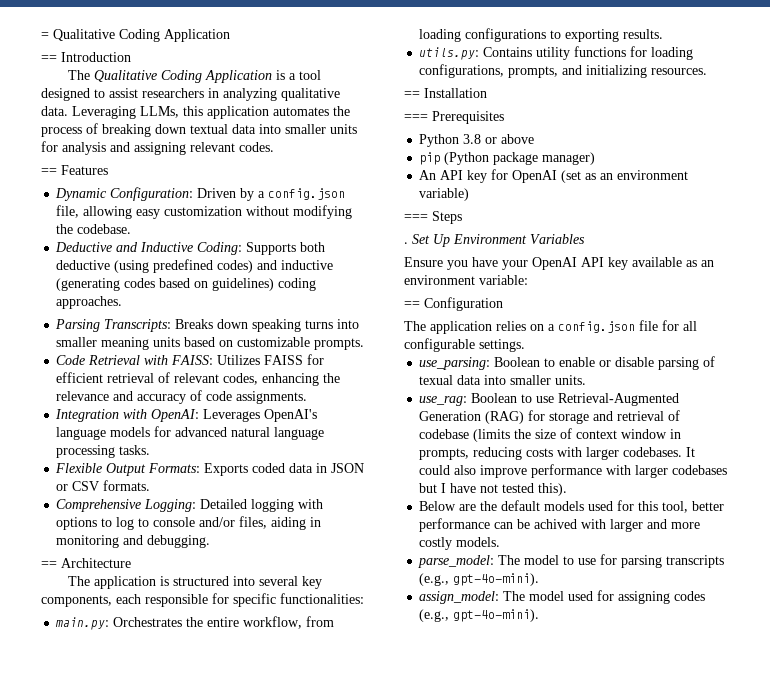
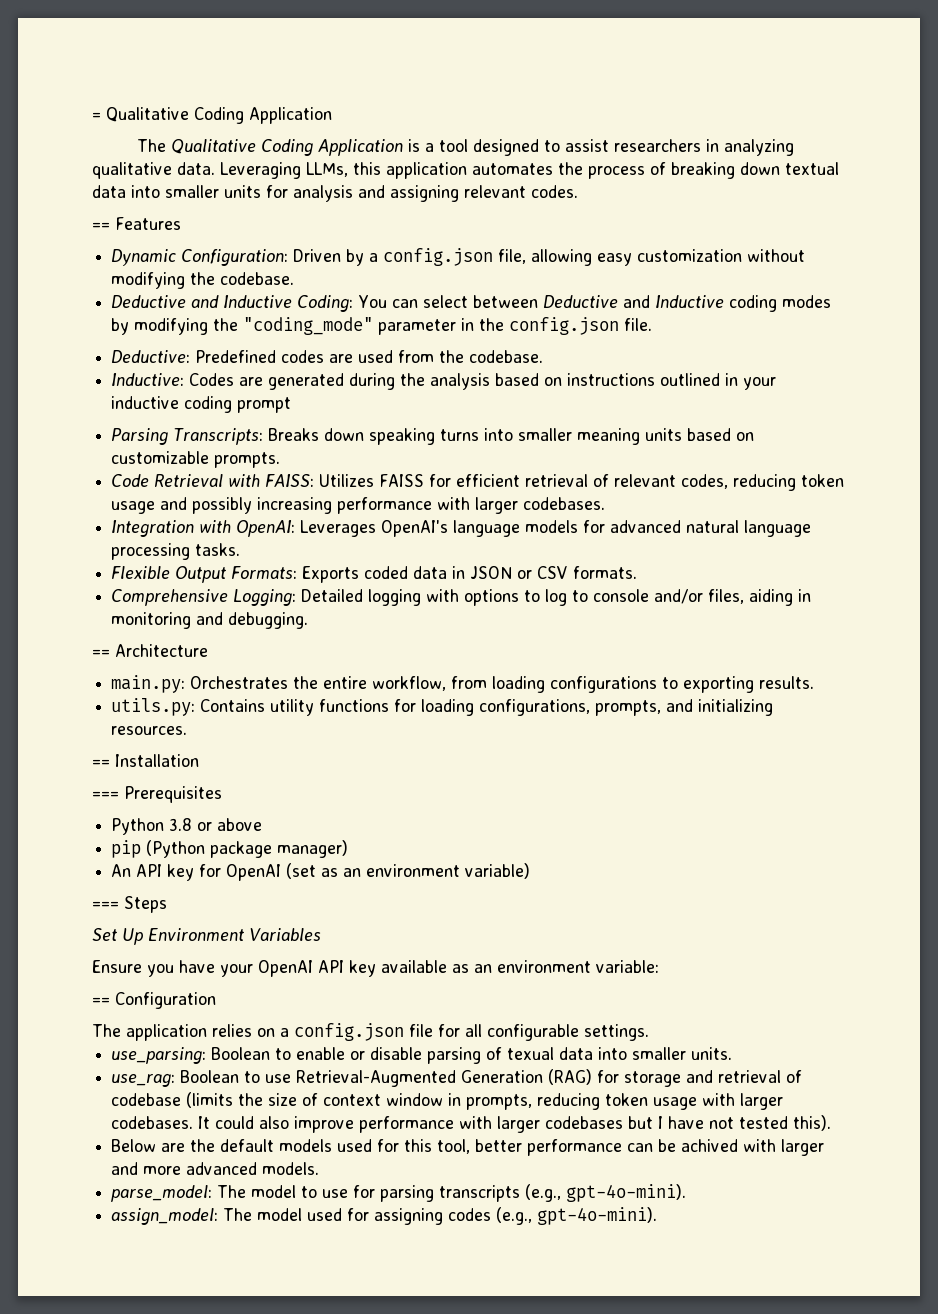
- == Introduction
- Deductive and Inductive Coding: Supports both deductive (using predefined codes) and inductive (generating codes based on guidelines) coding approaches.
+ Deductive and Inductive Coding: You can select between Deductive and Inductive coding modes by modifying the "coding_mode" parameter in the config.json file.
+ Deductive: Predefined codes are used from the codebase.
+ Inductive: Codes are generated during the analysis based on instructions outlined in your inductive coding prompt
- Code Retrieval with FAISS: Utilizes FAISS for efficient retrieval of relevant codes, enhancing the relevance and accuracy of code assignments.
+ Code Retrieval with FAISS: Utilizes FAISS for efficient retrieval of relevant codes, reducing token usage and possibly increasing performance with larger codebases.
- The application is structured into several key components, each responsible for specific functionalities:
- .
- use_rag: Boolean to use Retrieval-Augmented Generation (RAG) for storage and retrieval of codebase (limits the size of context window in prompts, reducing costs with larger codebases.
+ use_rag: Boolean to use Retrieval-Augmented Generation (RAG) for storage and retrieval of codebase (limits the size of context window in prompts, reducing token usage with larger codebases.
- Below are the default models used for this tool, better performance can be achived with larger and more costly models.
+ Below are the default models used for this tool, better performance can be achived with larger and more advanced models.

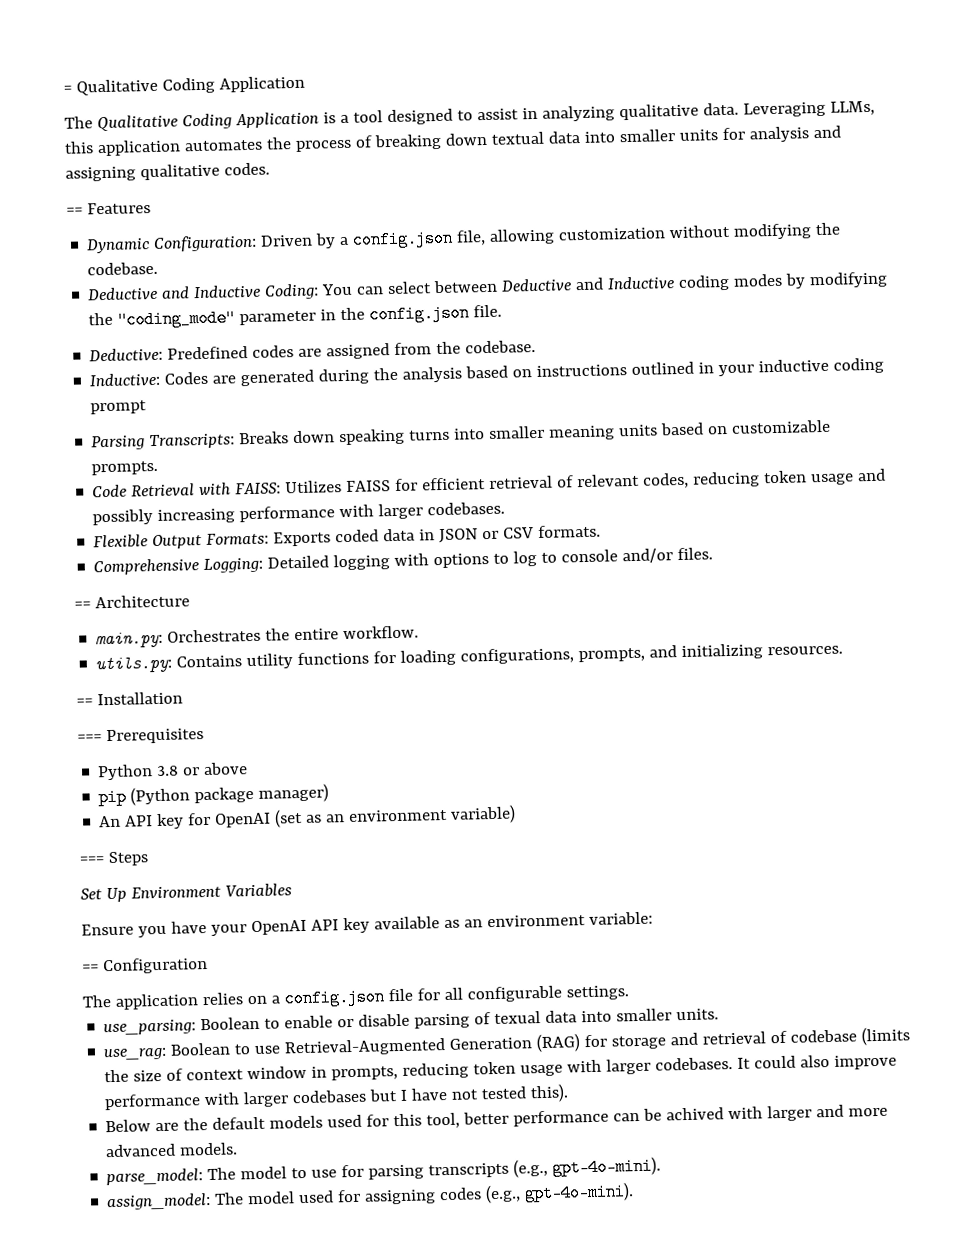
- The Qualitative Coding Application is a tool designed to assist researchers in analyzing qualitative data.
+ The Qualitative Coding Application is a tool designed to assist in analyzing qualitative data.
- Leveraging LLMs, this application automates the process of breaking down textual data into smaller units for analysis and assigning relevant codes.
+ Leveraging LLMs, this application automates the process of breaking down textual data into smaller units for analysis and assigning qualitative codes.
- Dynamic Configuration: Driven by a config.json file, allowing easy customization without modifying the codebase.
+ Dynamic Configuration: Driven by a config.json file, allowing customization without modifying the codebase.
- Deductive: Predefined codes are used from the codebase.
+ Deductive: Predefined codes are assigned from the codebase.
- Integration with OpenAI: Leverages OpenAI's language models for advanced natural language processing tasks.
- Comprehensive Logging: Detailed logging with options to log to console and/or files, aiding in monitoring and debugging.
+ Comprehensive Logging: Detailed logging with options to log to console and/or files.
- main.py: Orchestrates the entire workflow, from loading configurations to exporting results.
+ main.py: Orchestrates the entire workflow.

